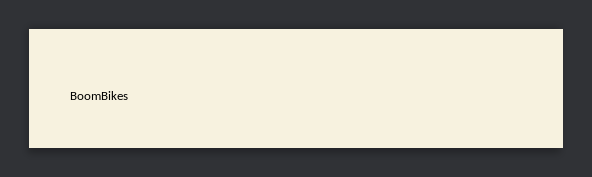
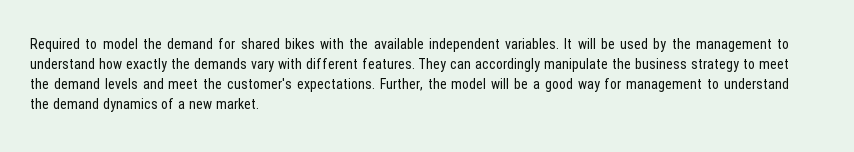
- BoomBikes
+ Required to model the demand for shared bikes with the available independent variables. It will be used by the management to understand how exactly the demands vary with different features. They can accordingly manipulate the business strategy to meet the demand levels and meet the customer's expectations. Further, the model will be a good way for management to understand the demand dynamics of a new market.

